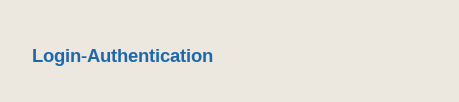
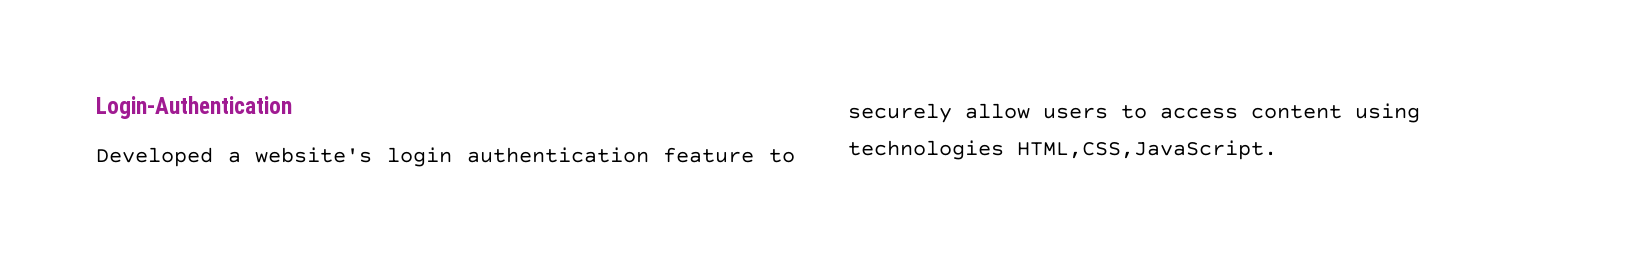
+ Developed a website's login authentication feature to securely allow users to access content using technologies HTML,CSS,JavaScript.

